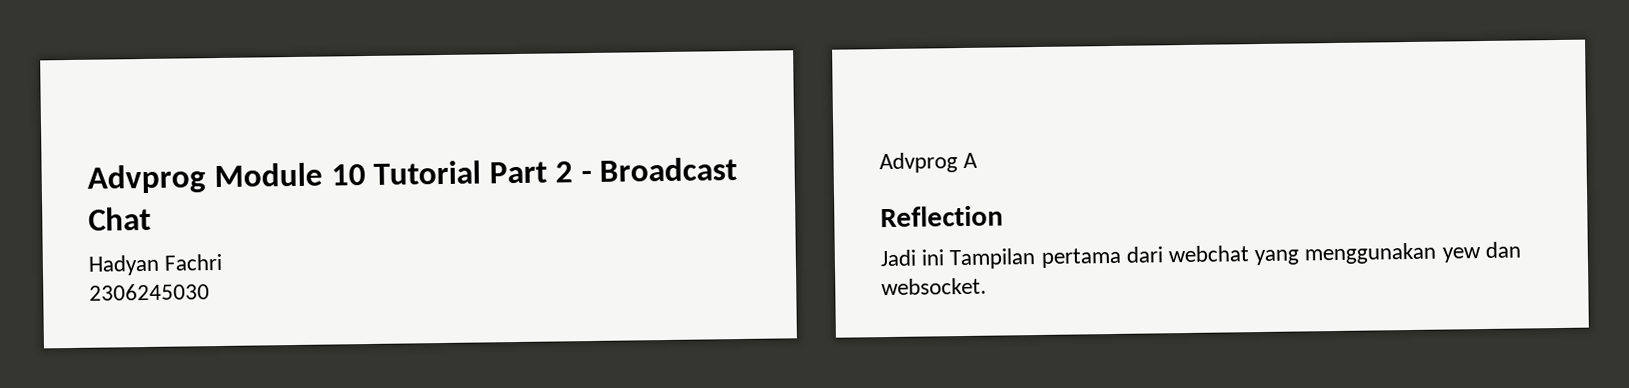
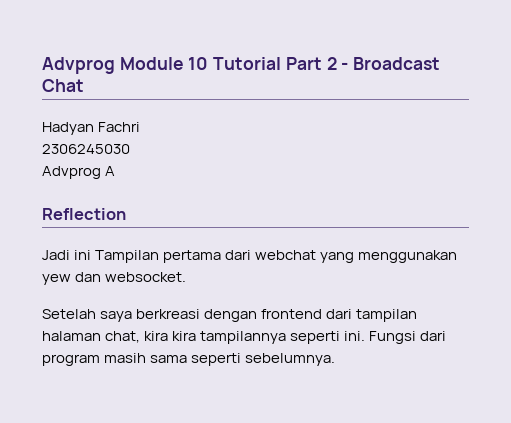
+ Setelah saya berkreasi dengan frontend dari tampilan halaman chat, kira kira tampilannya seperti ini. Fungsi dari program masih sama seperti sebelumnya.

